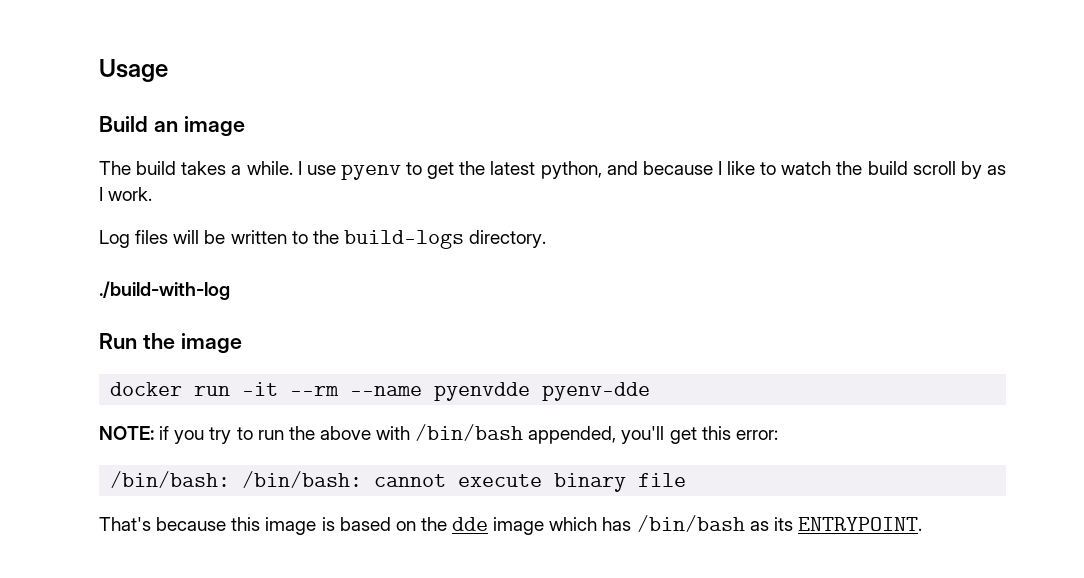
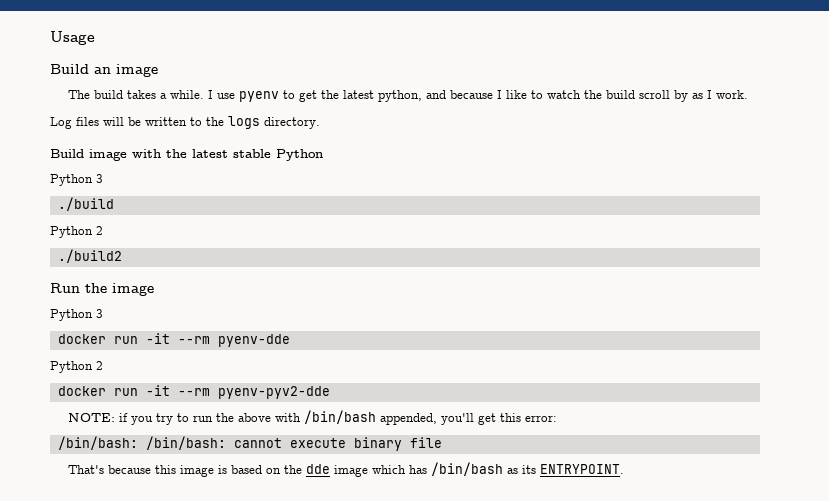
- Log files will be written to the build-logs directory.
+ Log files will be written to the logs directory.
- ./build-with-log
+ Build image with the latest stable Python
+ Python 3
+ ./build
+ Python 2
+ ./build2
  Run the image
- docker run -it --rm --name pyenvdde pyenv-dde
+ Python 3
+ docker run -it --rm pyenv-dde
+ Python 2
+ docker run -it --rm pyenv-pyv2-dde

